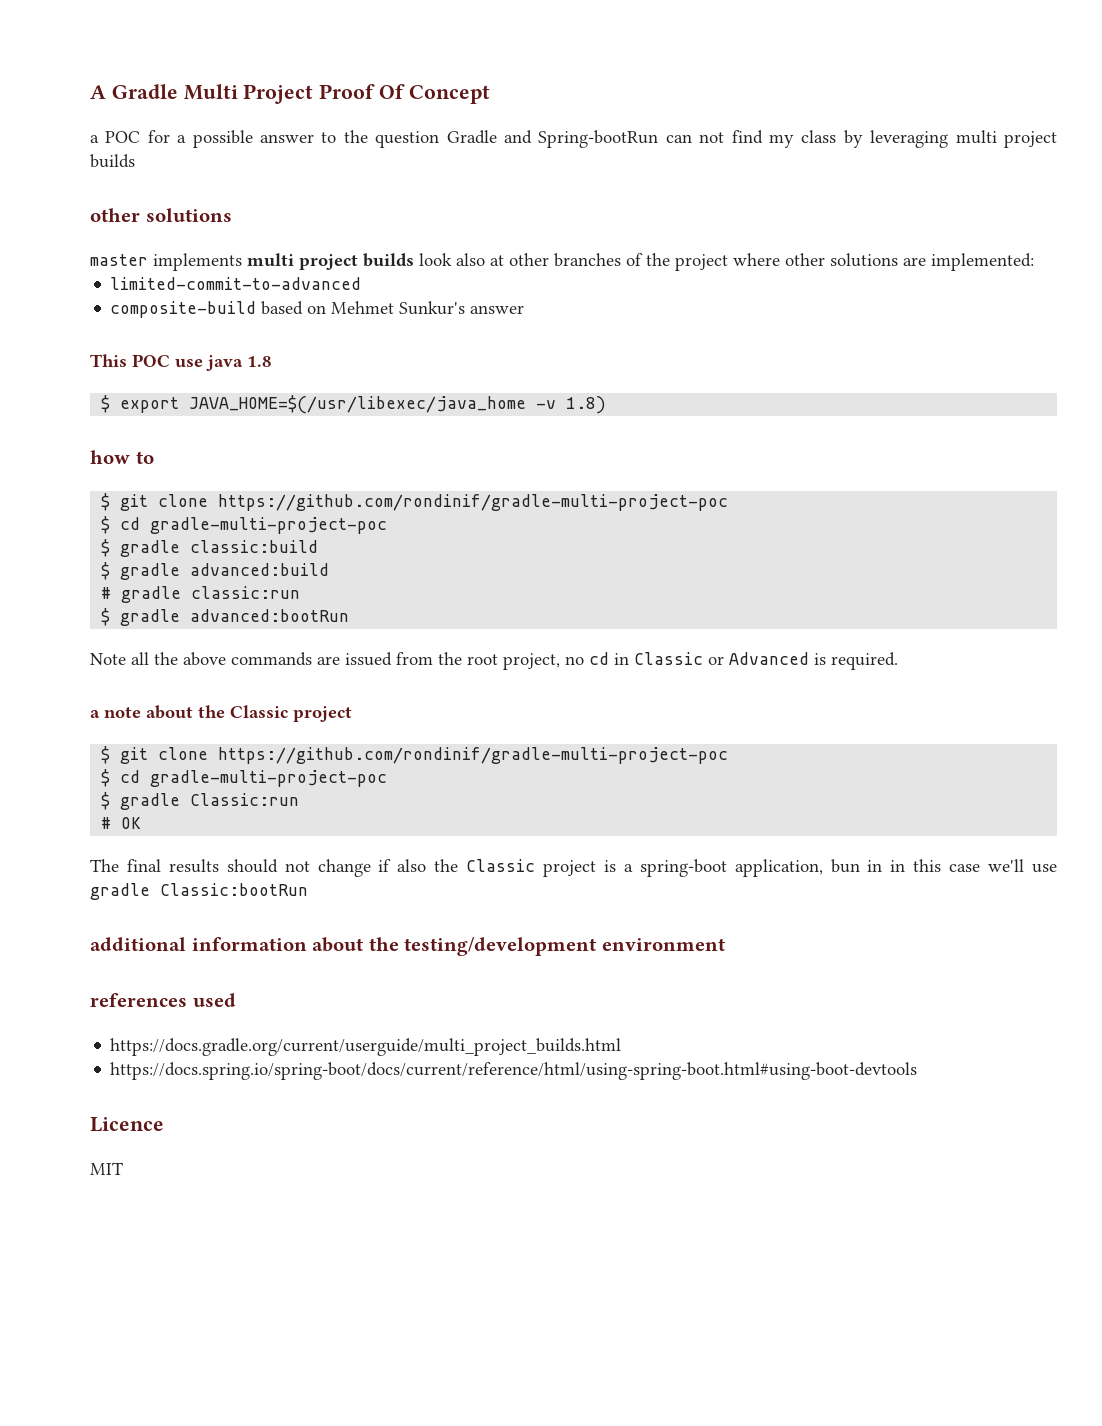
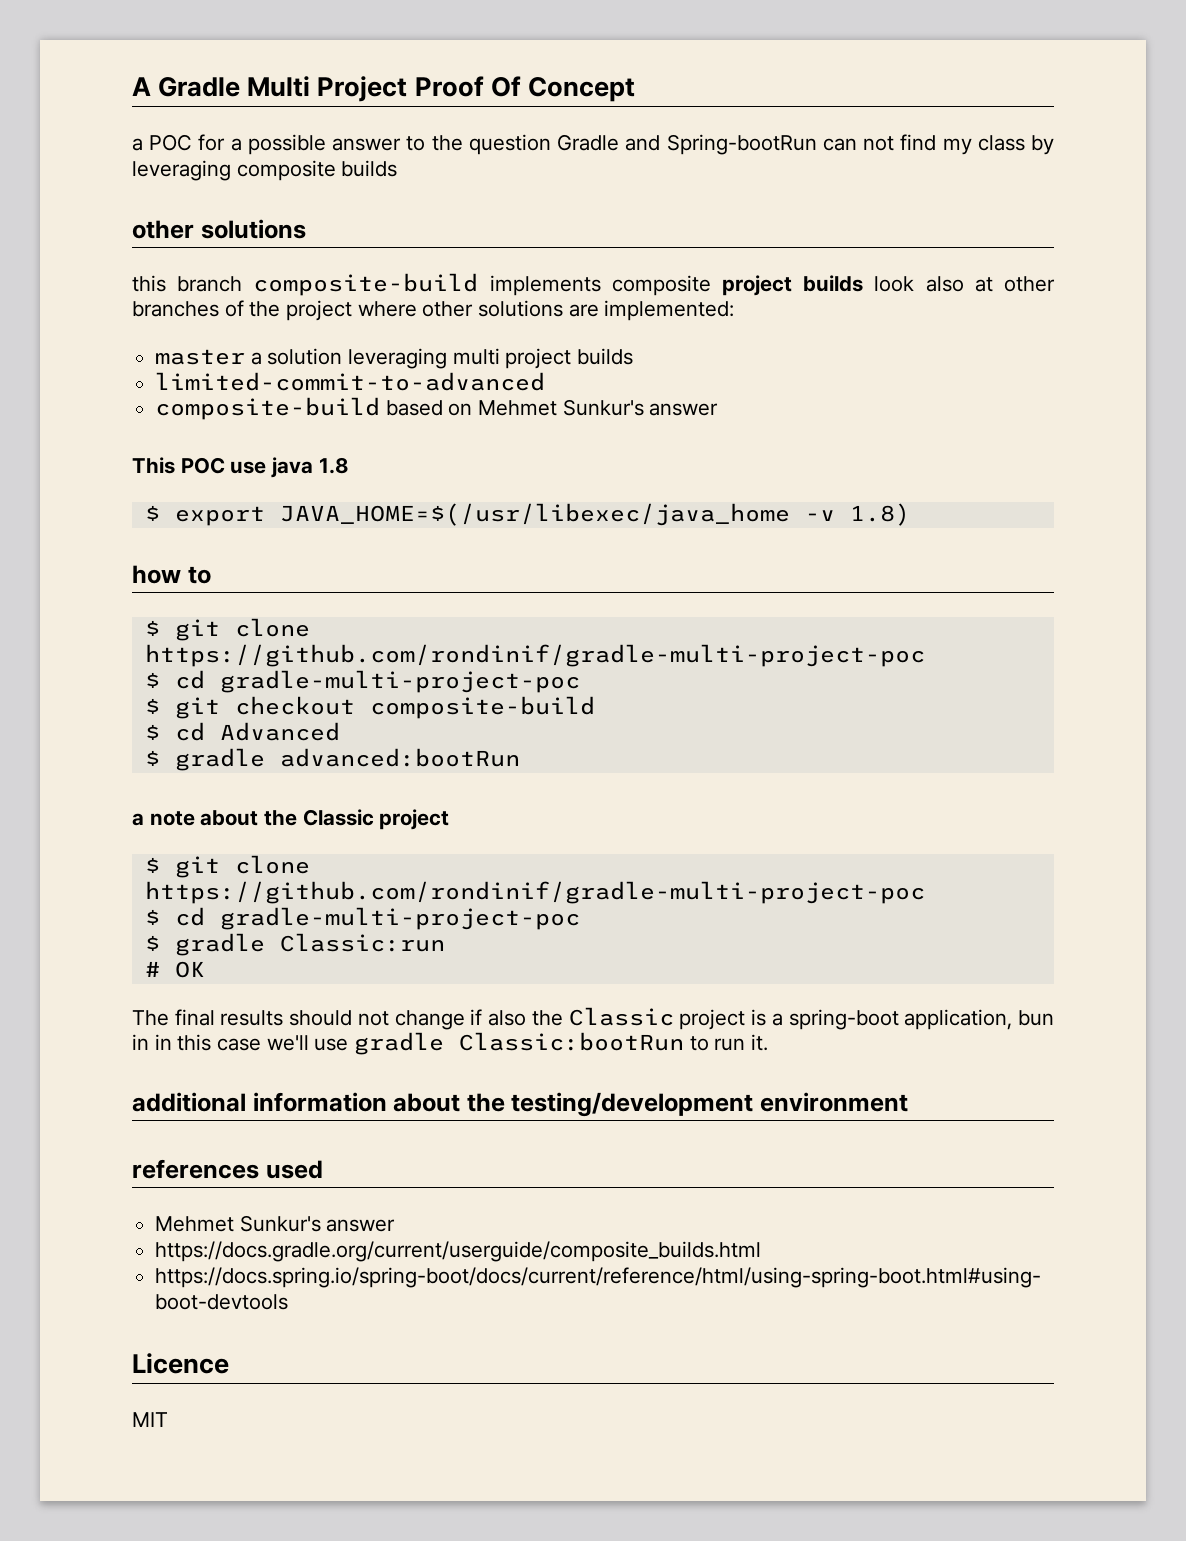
- a POC for a possible answer to the question Gradle and Spring-bootRun can not find my class by leveraging multi project builds
+ a POC for a possible answer to the question Gradle and Spring-bootRun can not find my class by leveraging composite builds
- master implements multi project builds look also at other branches of the project where other solutions are implemented:
+ this branch composite-build implements composite project builds look also at other branches of the project where other solutions are implemented:
+ master a solution leveraging multi project builds
- $ gradle classic:build
- $ gradle advanced:build
- # gradle classic:run
+ $ git checkout composite-build
+ $ cd Advanced
  $ gradle advanced:bootRun
- Note all the above commands are issued from the root project, no cd in Classic or Advanced is required.
- The final results should not change if also the Classic project is a spring-boot application, bun in in this case we'll use gradle Classic:bootRun
+ The final results should not change if also the Classic project is a spring-boot application, bun in in this case we'll use gradle Classic:bootRun to run it.
  references used
- https://docs.gradle.org/current/userguide/multi_project_builds.html
+ Mehmet Sunkur's answer
+ https://docs.gradle.org/current/userguide/composite_builds.html

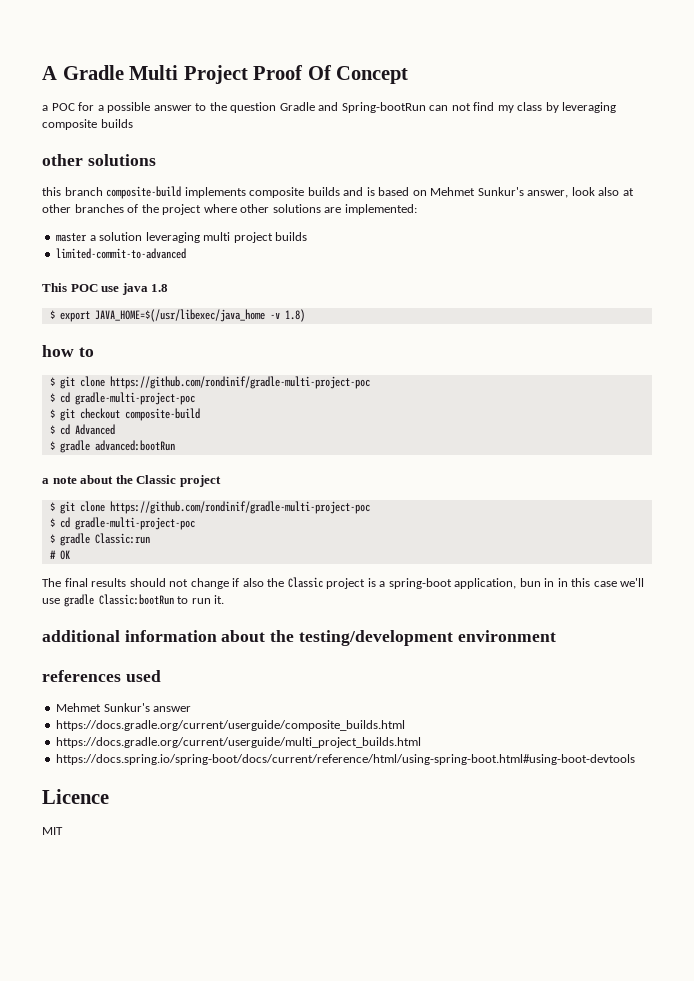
- this branch composite-build implements composite project builds look also at other branches of the project where other solutions are implemented:
+ this branch composite-build implements composite builds and is based on Mehmet Sunkur's answer, look also at other branches of the project where other solutions are implemented:
- composite-build based on Mehmet Sunkur's answer
+ https://docs.gradle.org/current/userguide/multi_project_builds.html

